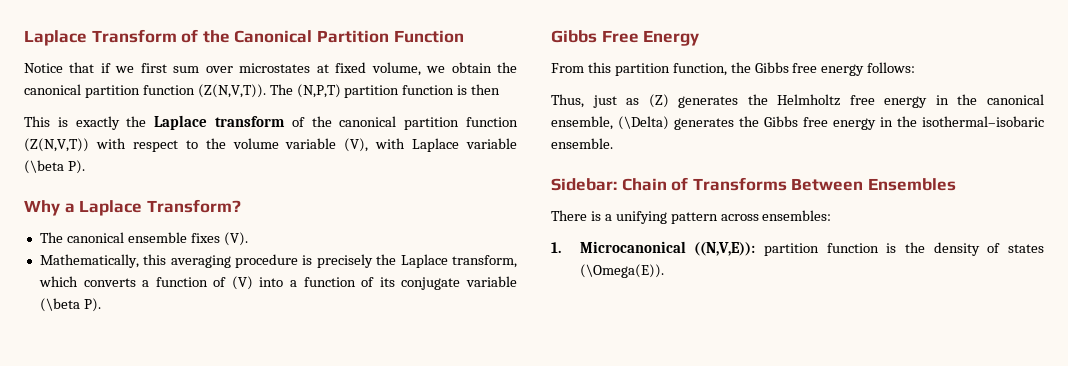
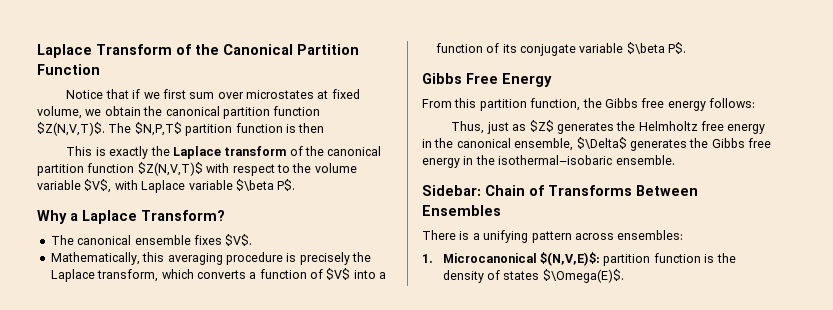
- Notice that if we first sum over microstates at fixed volume, we obtain the canonical partition function (Z(N,V,T)). The (N,P,T) partition function is then
+ Notice that if we first sum over microstates at fixed volume, we obtain the canonical partition function $Z(N,V,T)$. The $N,P,T$ partition function is then
- This is exactly the Laplace transform of the canonical partition function (Z(N,V,T)) with respect to the volume variable (V), with Laplace variable (\beta P).
+ This is exactly the Laplace transform of the canonical partition function $Z(N,V,T)$ with respect to the volume variable $V$, with Laplace variable $\beta P$.
- The canonical ensemble fixes (V).
+ The canonical ensemble fixes $V$.
- Mathematically, this averaging procedure is precisely the Laplace transform, which converts a function of (V) into a function of its conjugate variable (\beta P).
+ Mathematically, this averaging procedure is precisely the Laplace transform, which converts a function of $V$ into a function of its conjugate variable $\beta P$.
- Thus, just as (Z) generates the Helmholtz free energy in the canonical ensemble, (\Delta) generates the Gibbs free energy in the isothermal–isobaric ensemble.
+ Thus, just as $Z$ generates the Helmholtz free energy in the canonical ensemble, $\Delta$ generates the Gibbs free energy in the isothermal–isobaric ensemble.
- 1. Microcanonical ((N,V,E)): partition function is the density of states (\Omega(E)).
+ 1. Microcanonical $(N,V,E)$: partition function is the density of states $\Omega(E)$.

